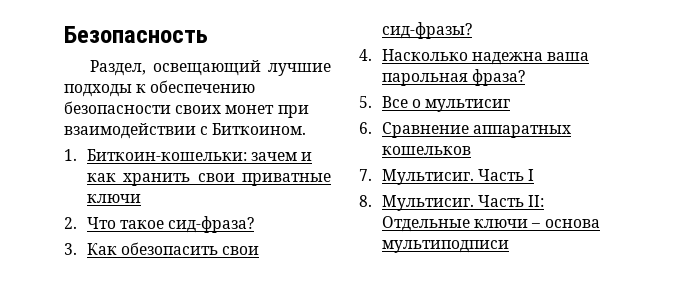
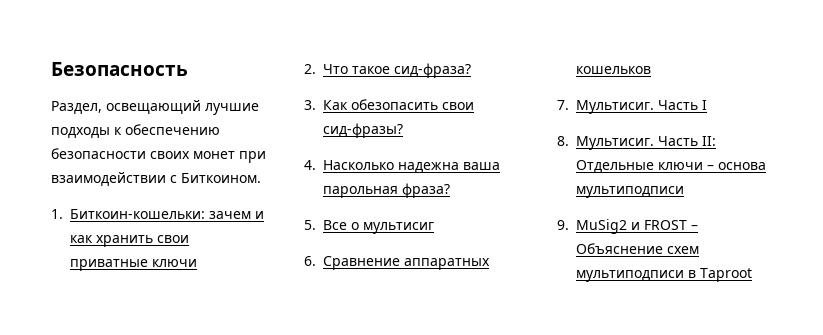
+ 9. MuSig2 и FROST – Объяснение схем мультиподписи в Taproot

